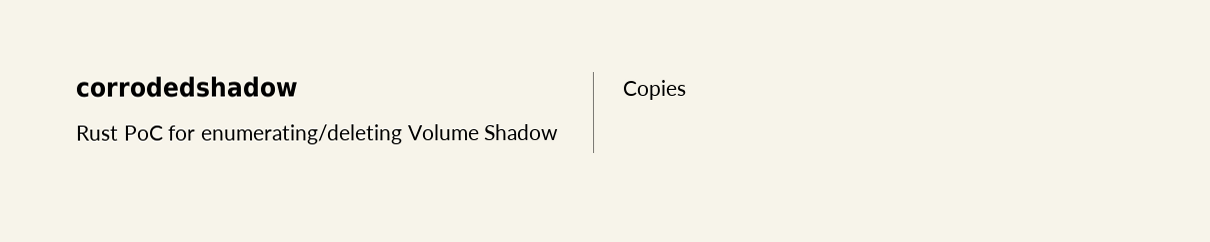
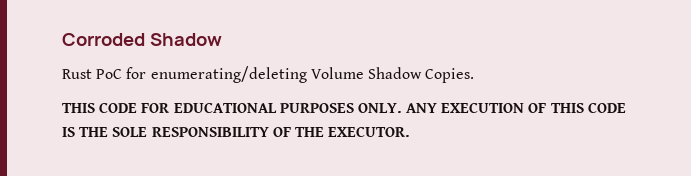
- corrodedshadow
+ Corroded Shadow
- Rust PoC for enumerating/deleting Volume Shadow Copies
+ Rust PoC for enumerating/deleting Volume Shadow Copies.
+ THIS CODE FOR EDUCATIONAL PURPOSES ONLY. ANY EXECUTION OF THIS CODE IS THE SOLE RESPONSIBILITY OF THE EXECUTOR.

